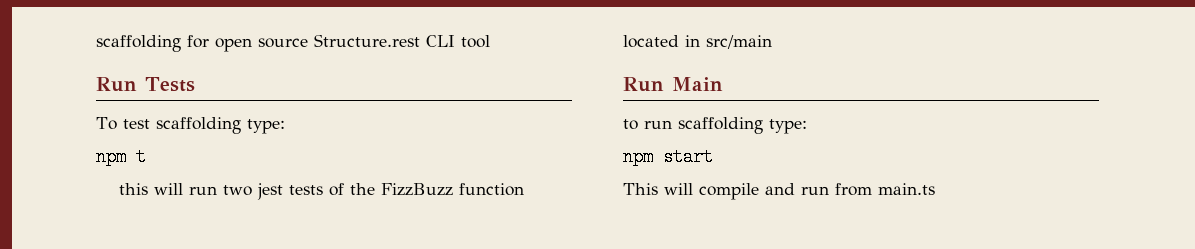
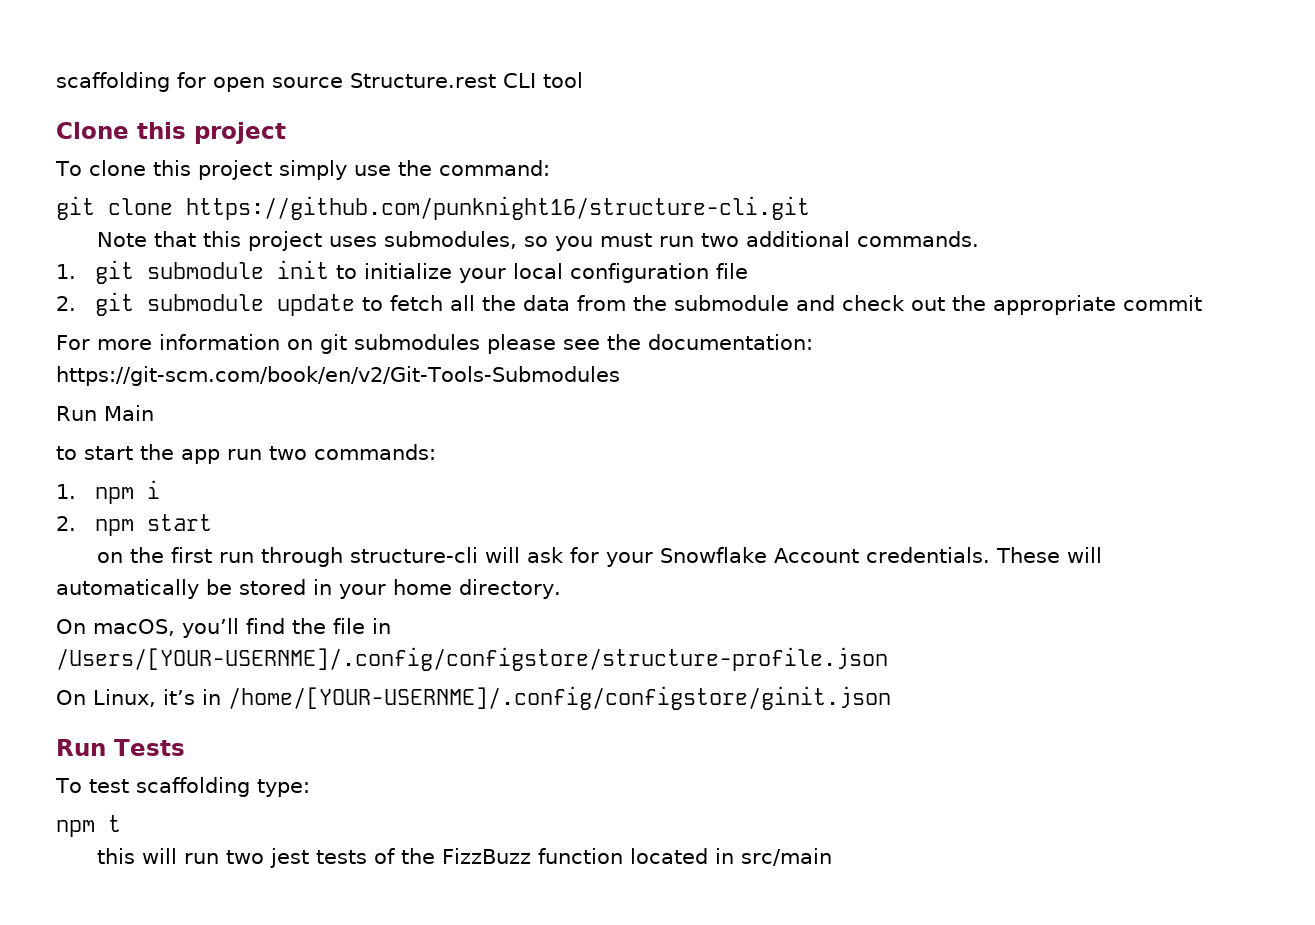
+ Clone this project
+ To clone this project simply use the command:
+ git clone https://github.com/punknight16/structure-cli.git
+ Note that this project uses submodules, so you must run two additional commands.
+ 1. git submodule init to initialize your local configuration file
+ 2. git submodule update to fetch all the data from the submodule and check out the appropriate commit
+ For more information on git submodules please see the documentation: https://git-scm.com/book/en/v2/Git-Tools-Submodules
+ Run Main
+ to start the app run two commands:
+ 1. npm i
+ 2. npm start
+ on the first run through structure-cli will ask for your Snowflake Account credentials. These will automatically be stored in your home directory.
+ On macOS, you’ll find the file in /Users/[YOUR-USERNME]/.config/configstore/structure-profile.json
+ On Linux, it’s in /home/[YOUR-USERNME]/.config/configstore/ginit.json
- Run Main
- to run scaffolding type:
- npm start
- This will compile and run from main.ts

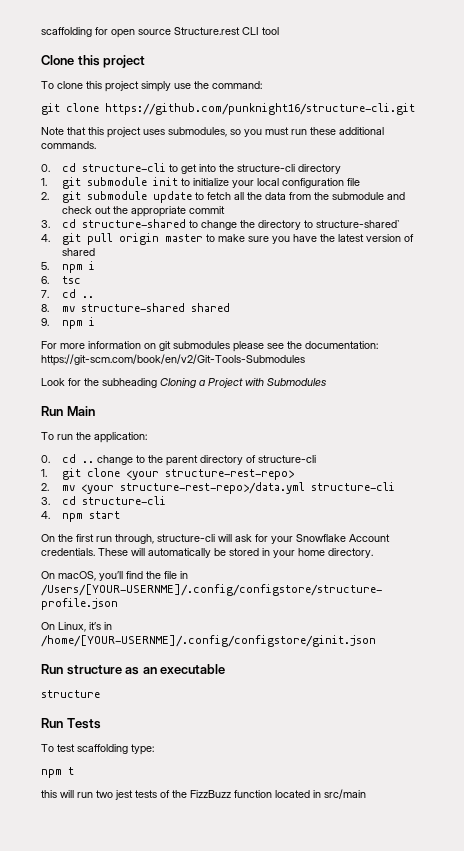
- Note that this project uses submodules, so you must run two additional commands.
+ Note that this project uses submodules, so you must run these additional commands.
+ 0. cd structure-cli to get into the structure-cli directory
+ 3. cd structure-shared to change the directory to structure-shared`
+ 4. git pull origin master to make sure you have the latest version of shared
+ 5. npm i
+ 6. tsc
+ 7. cd ..
+ 8. mv structure-shared shared
+ 9. npm i
+ Look for the subheading Cloning a Project with Submodules
  Run Main
- to start the app run two commands:
- 1. npm i
- 2. npm start
+ To run the application:
+ 0. cd .. change to the parent directory of structure-cli
+ 1. git clone <your structure-rest-repo>
+ 2. mv <your structure-rest-repo>/data.yml structure-cli
+ 3. cd structure-cli
+ 4. npm start
- on the first run through structure-cli will ask for your Snowflake Account credentials.
+ On the first run through, structure-cli will ask for your Snowflake Account credentials.
+ Run structure as an executable
+ structure

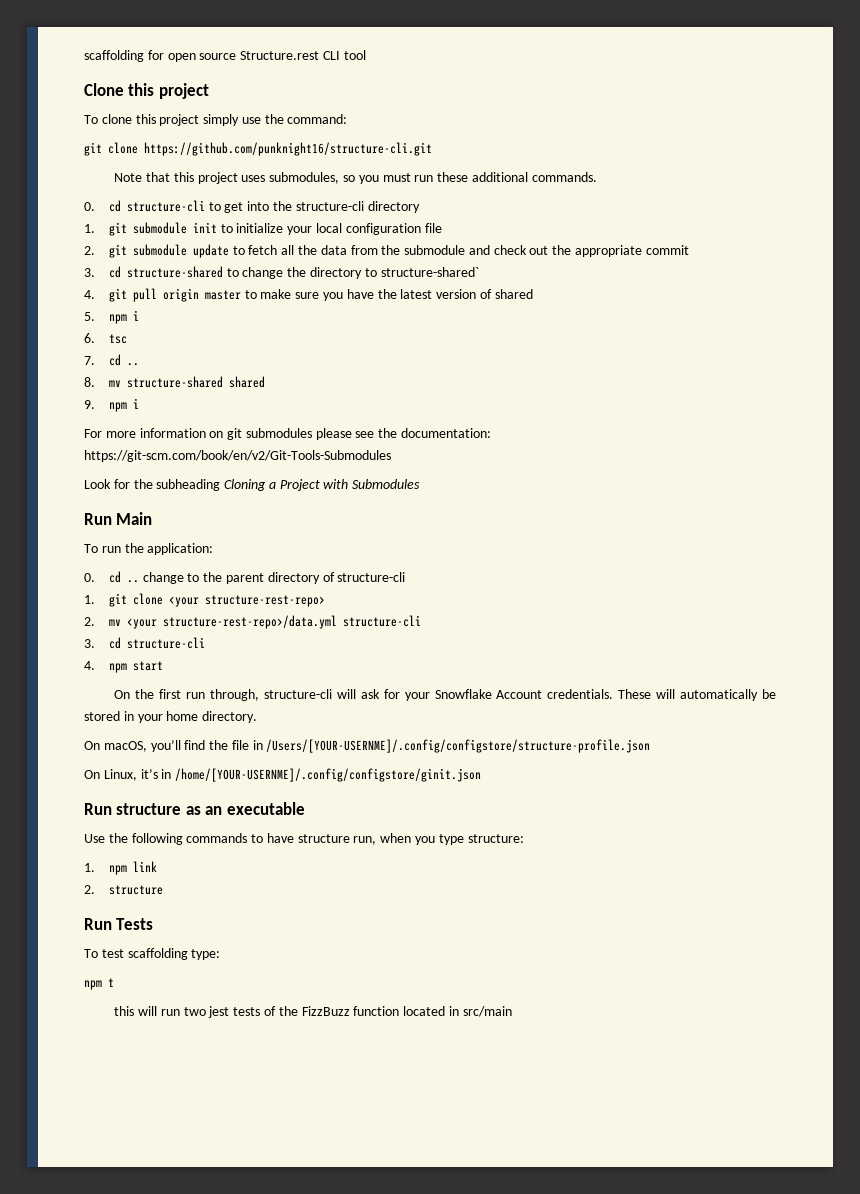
  Run structure as an executable
- structure
+ Use the following commands to have structure run, when you type structure:
+ 1. npm link
+ 2. structure

